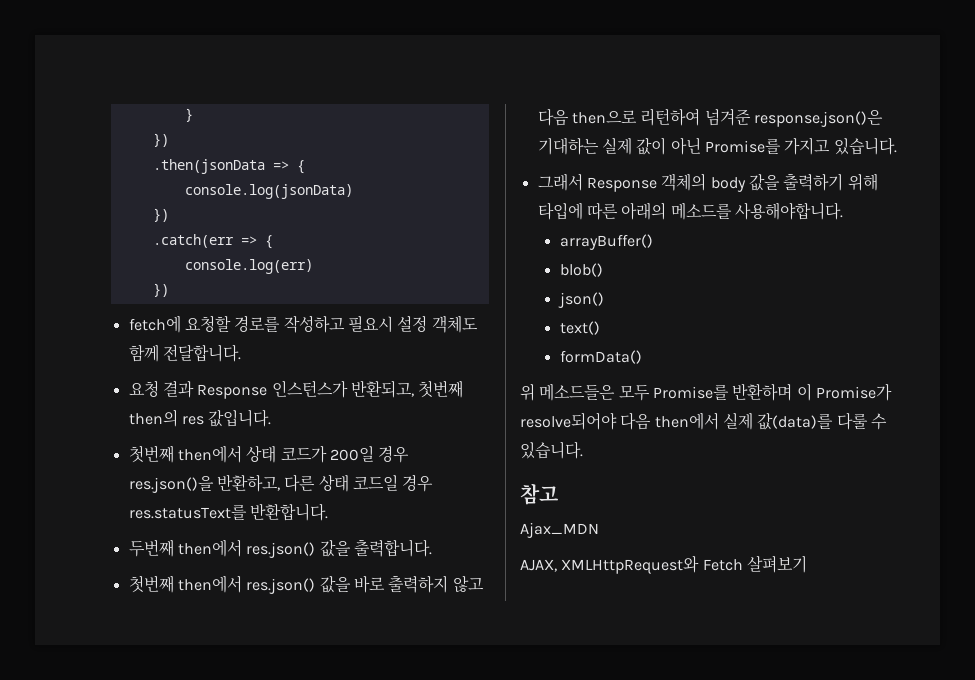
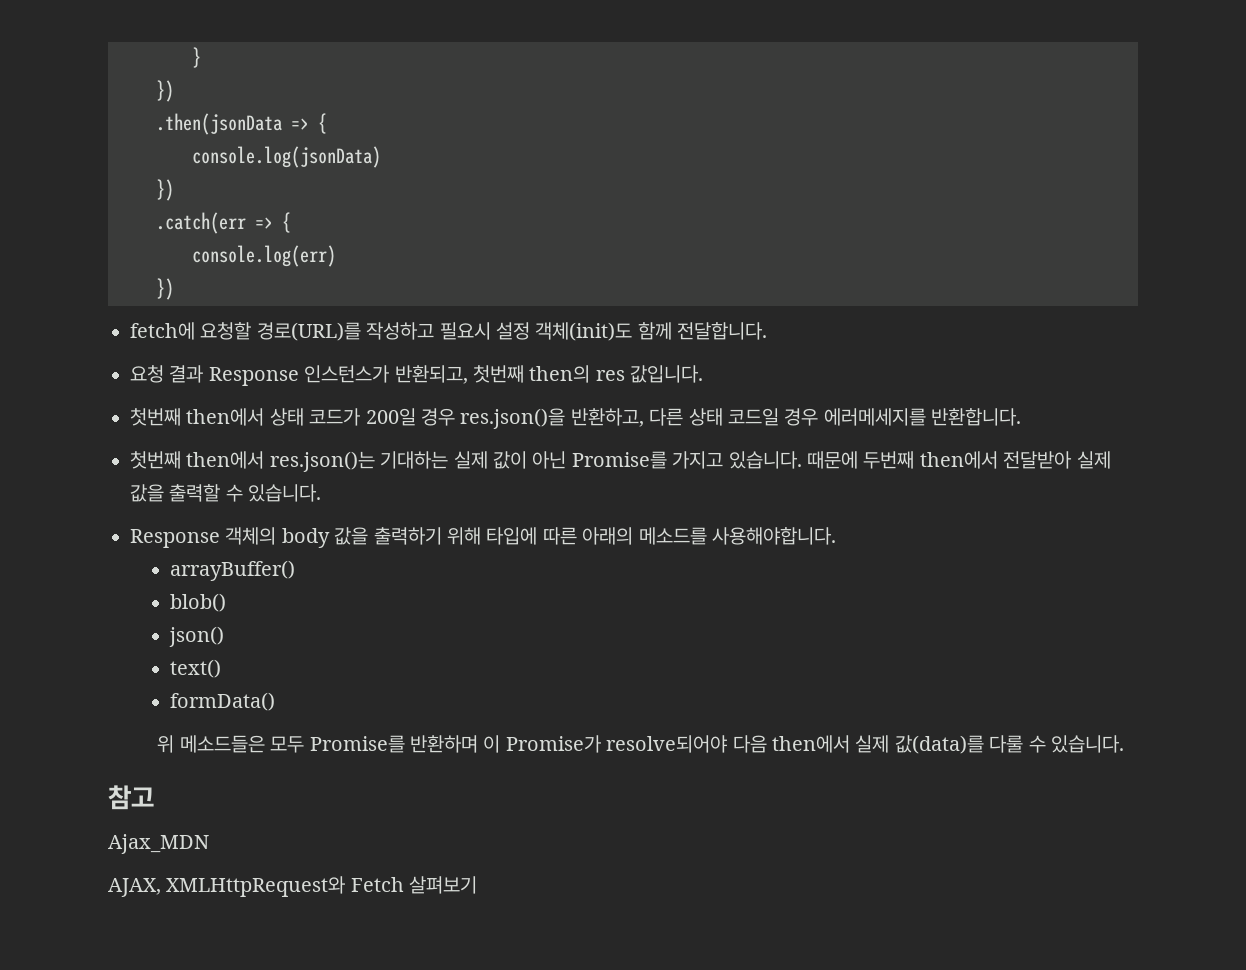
- fetch에 요청할 경로를 작성하고 필요시 설정 객체도 함께 전달합니다.
+ fetch에 요청할 경로(URL)를 작성하고 필요시 설정 객체(init)도 함께 전달합니다.
- 첫번째 then에서 상태 코드가 200일 경우 res.json()을 반환하고, 다른 상태 코드일 경우 res.statusText를 반환합니다.
+ 첫번째 then에서 상태 코드가 200일 경우 res.json()을 반환하고, 다른 상태 코드일 경우 에러메세지를 반환합니다.
- 두번째 then에서 res.json() 값을 출력합니다.
- 첫번째 then에서 res.json() 값을 바로 출력하지 않고 다음 then으로 리턴하여 넘겨준 response.json()은 기대하는 실제 값이 아닌 Promise를 가지고 있습니다.
- 그래서 Response 객체의 body 값을 출력하기 위해 타입에 따른 아래의 메소드를 사용해야합니다.
+ 첫번째 then에서 res.json()는 기대하는 실제 값이 아닌 Promise를 가지고 있습니다. 때문에 두번째 then에서 전달받아 실제 값을 출력할 수 있습니다.
+ Response 객체의 body 값을 출력하기 위해 타입에 따른 아래의 메소드를 사용해야합니다.

